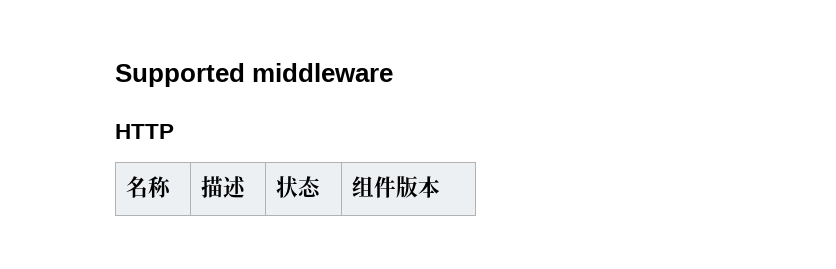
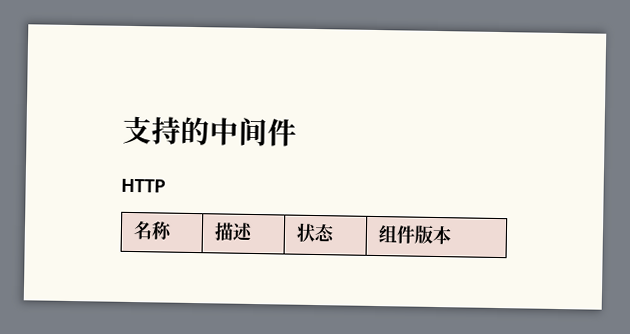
- Supported middleware
+ 支持的中间件

